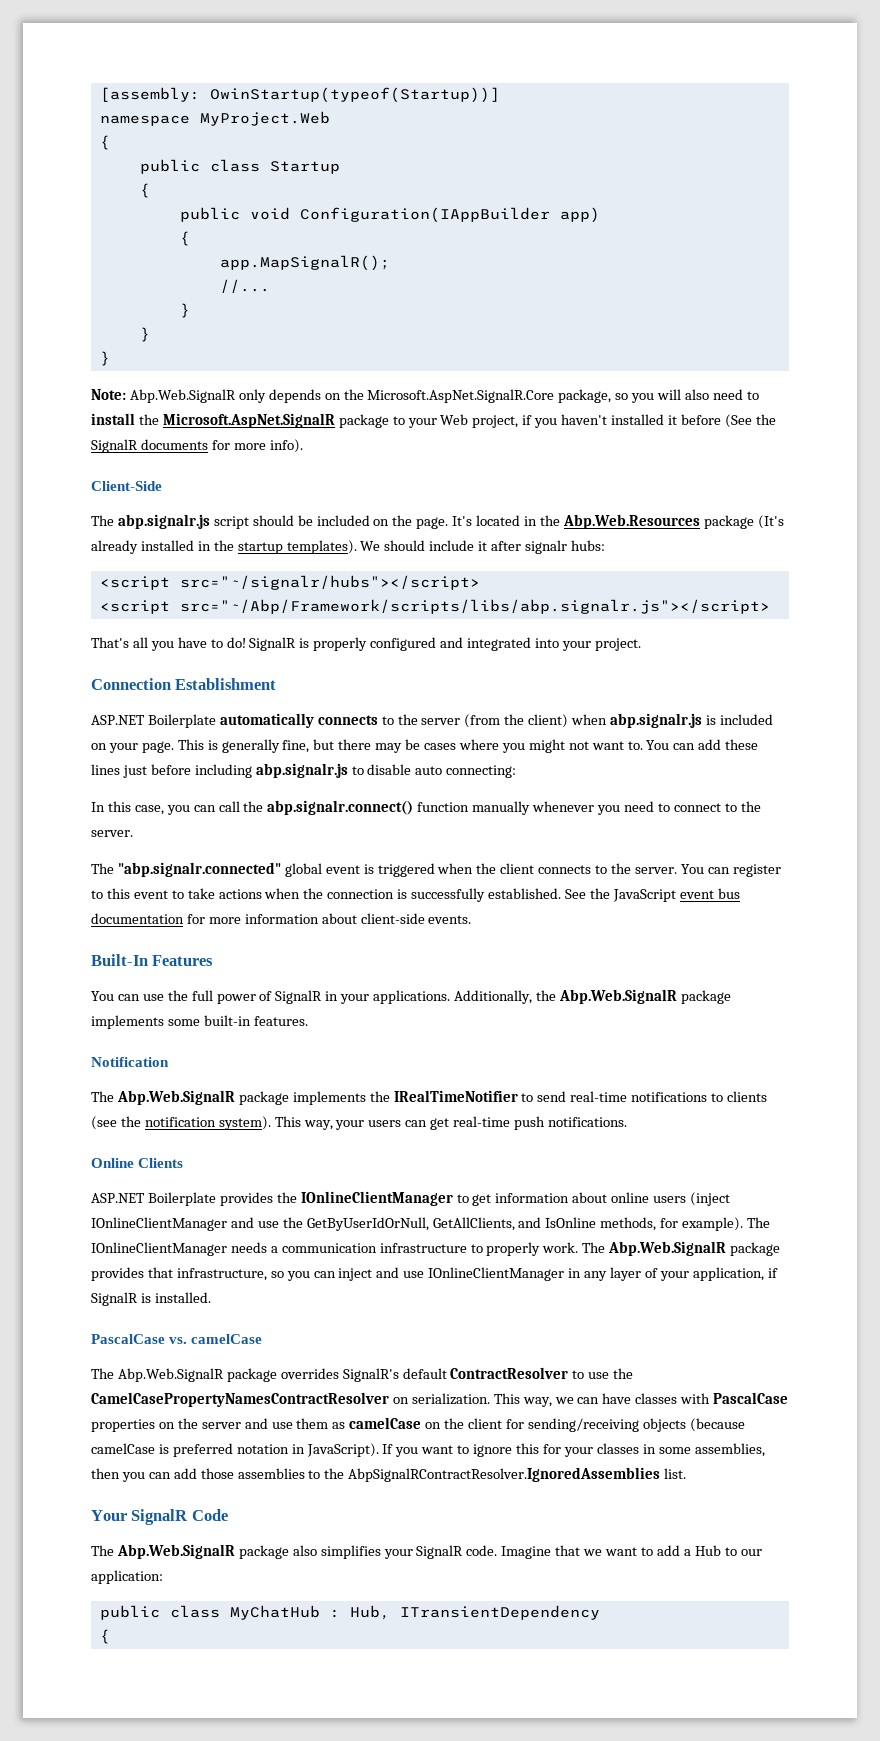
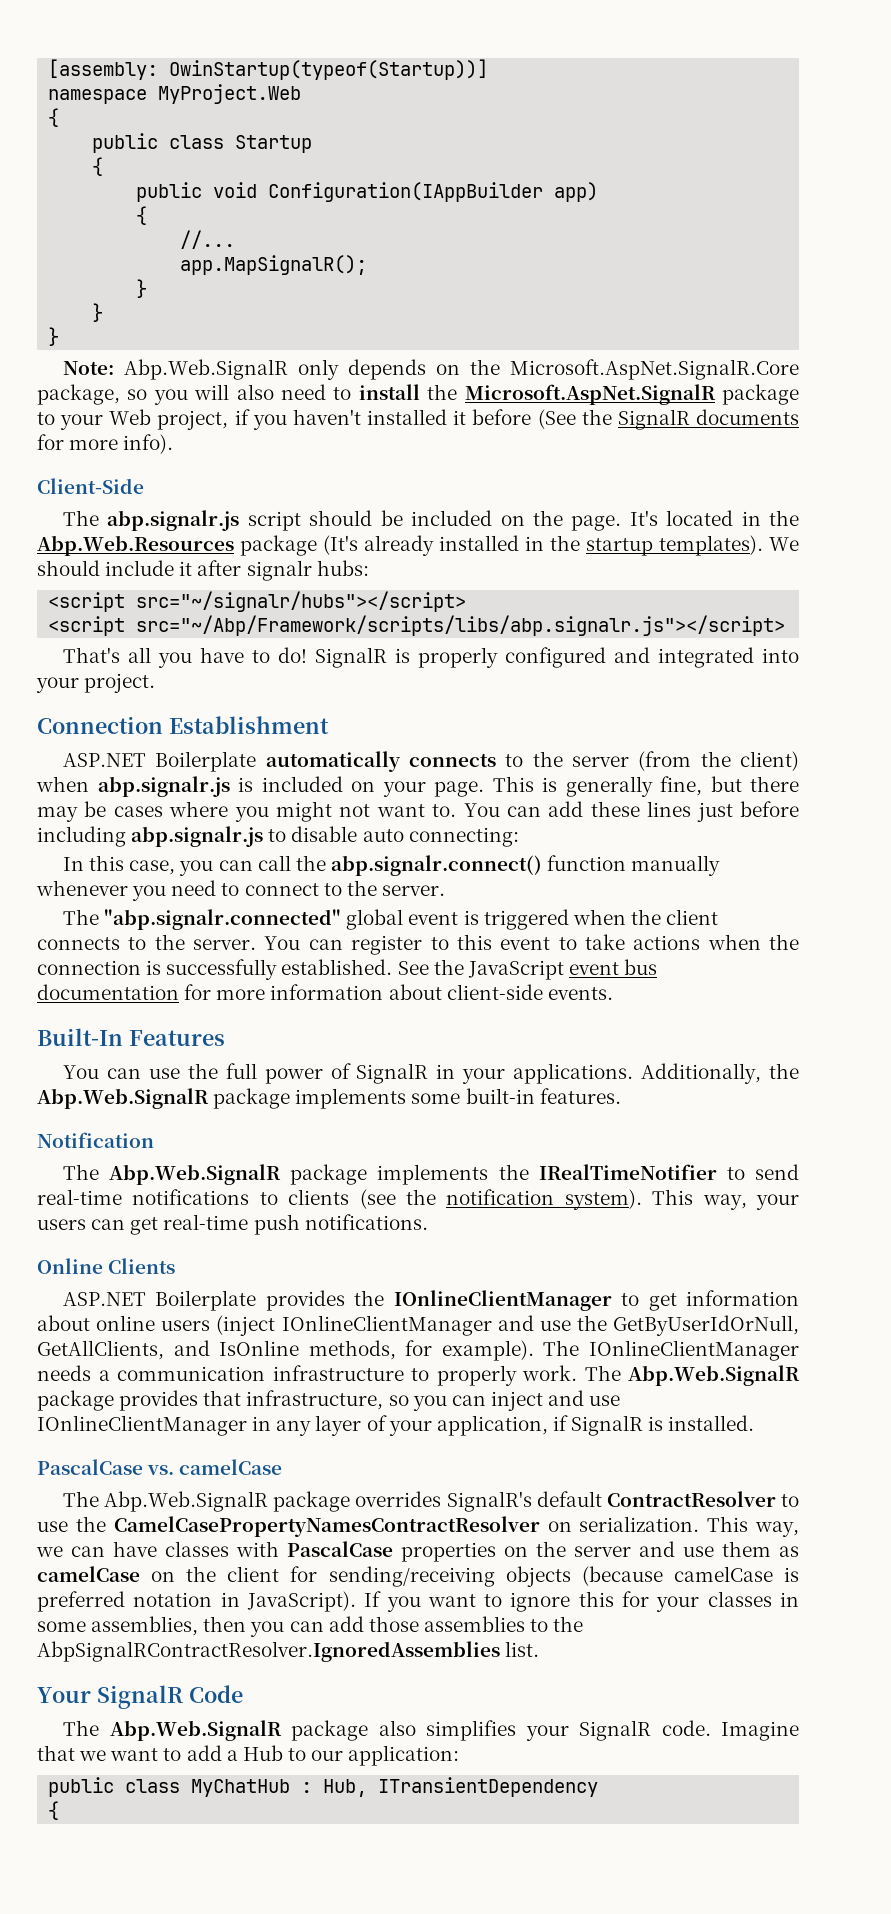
+ //...
- //...

